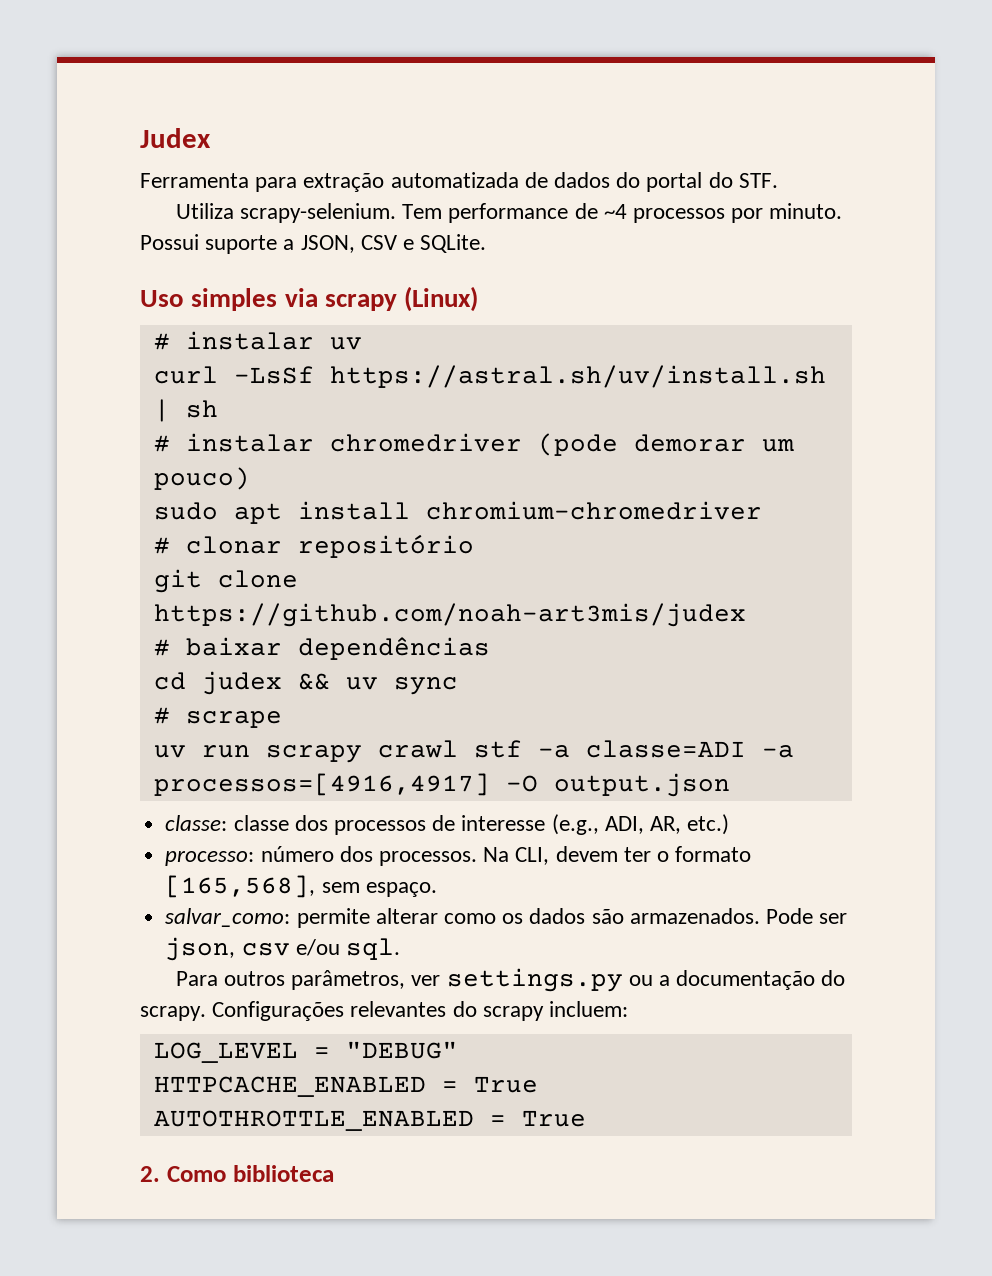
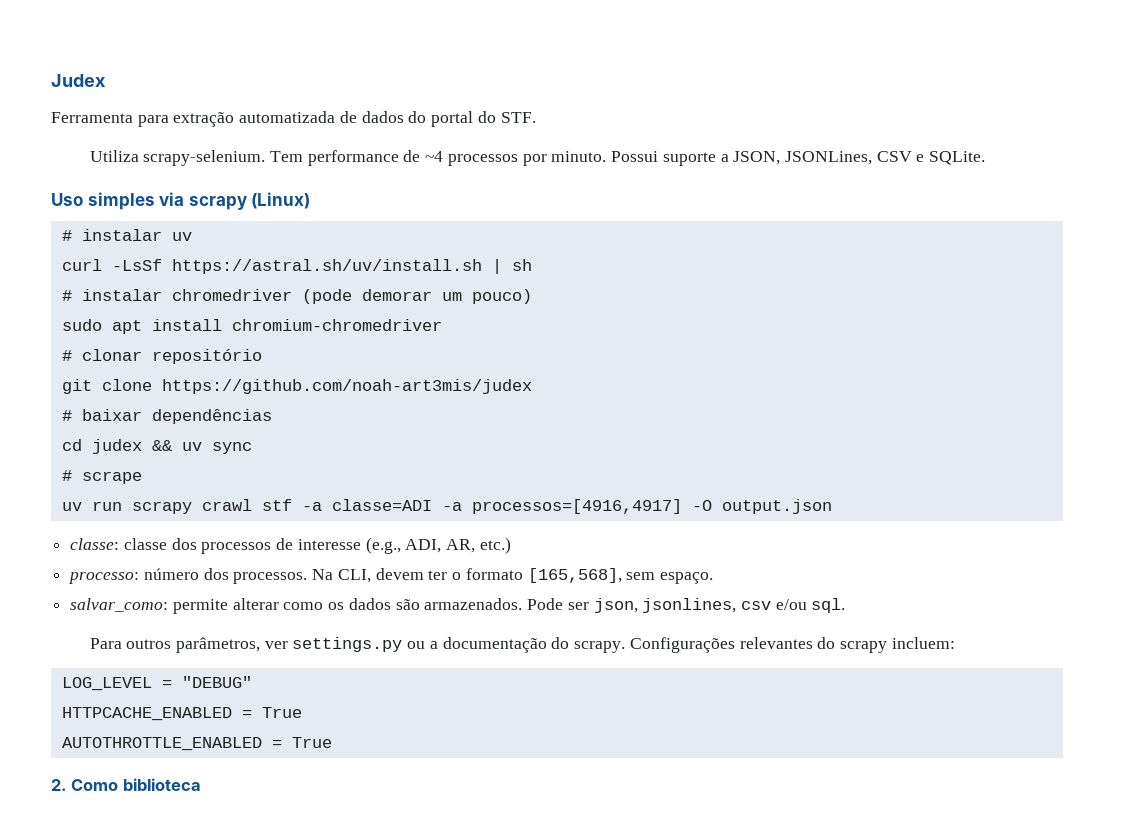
- Possui suporte a JSON, CSV e SQLite.
+ Possui suporte a JSON, JSONLines, CSV e SQLite.
- Pode ser json, csv e/ou sql.
+ Pode ser json, jsonlines, csv e/ou sql.

